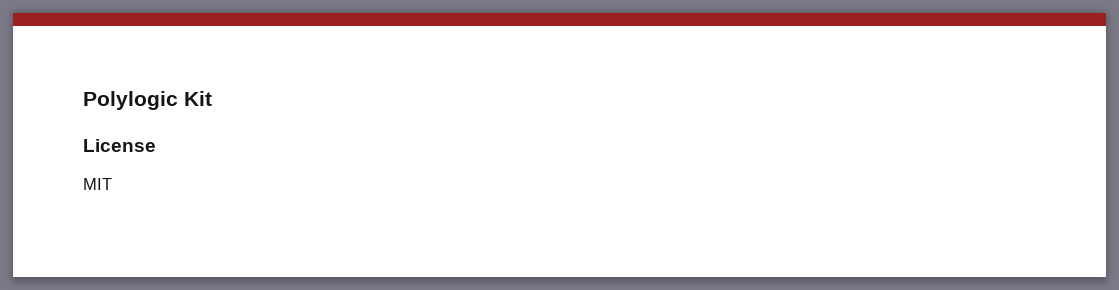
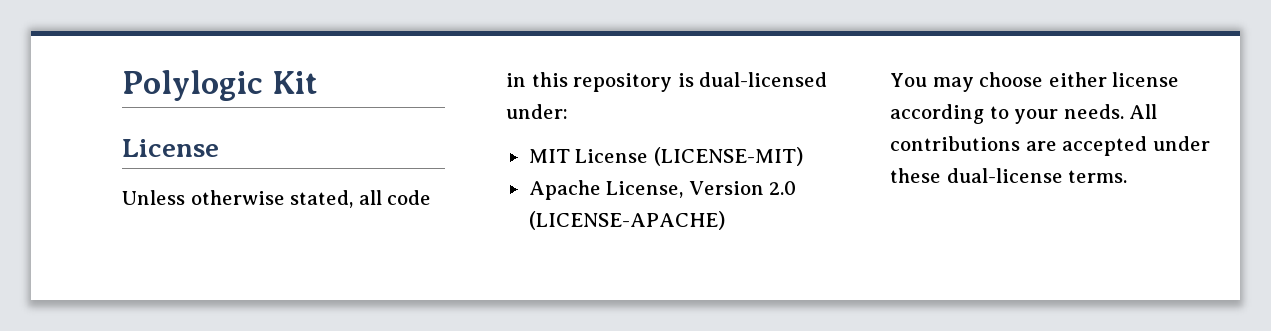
- MIT
+ Unless otherwise stated, all code in this repository is dual-licensed under:
+ MIT License (LICENSE-MIT)
+ Apache License, Version 2.0 (LICENSE-APACHE)
+ You may choose either license according to your needs. All contributions are accepted under these dual-license terms.

